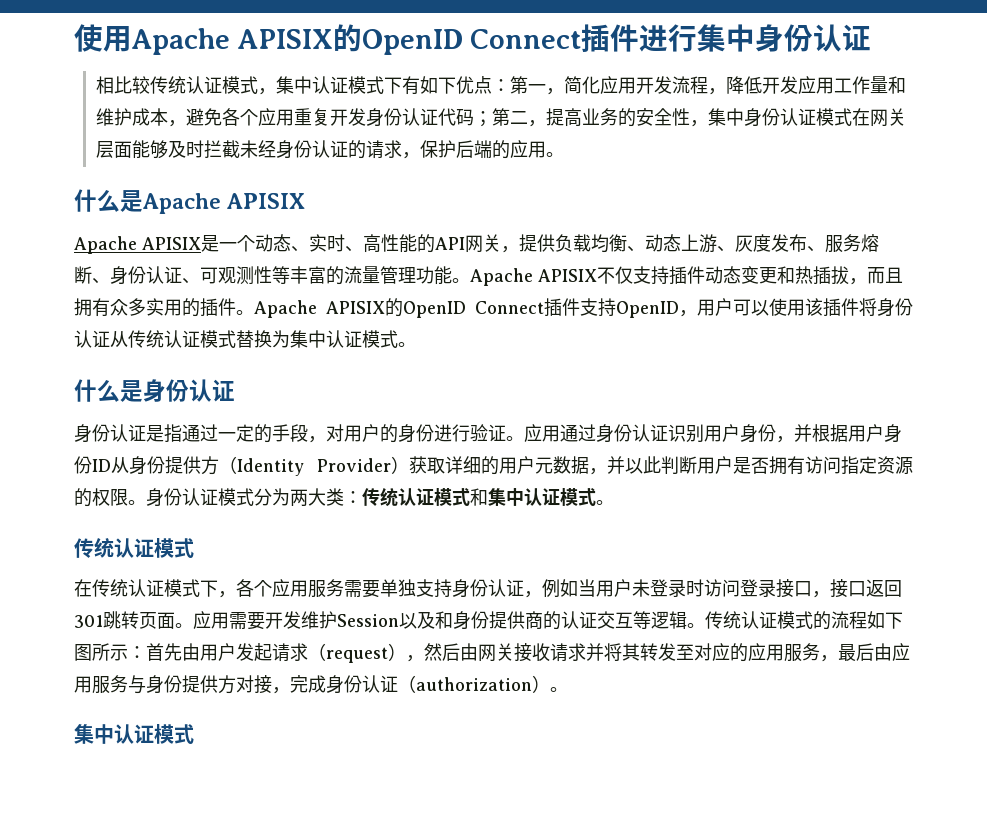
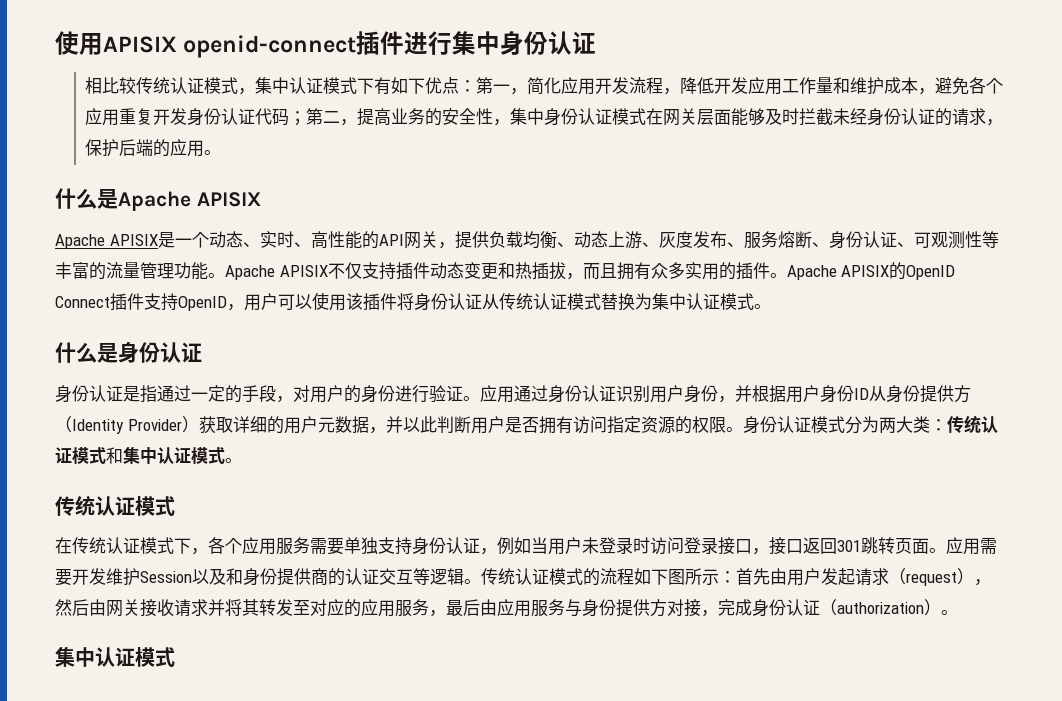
- 使用Apache APISIX的OpenID Connect插件进行集中身份认证
+ 使用APISIX openid-connect插件进行集中身份认证

